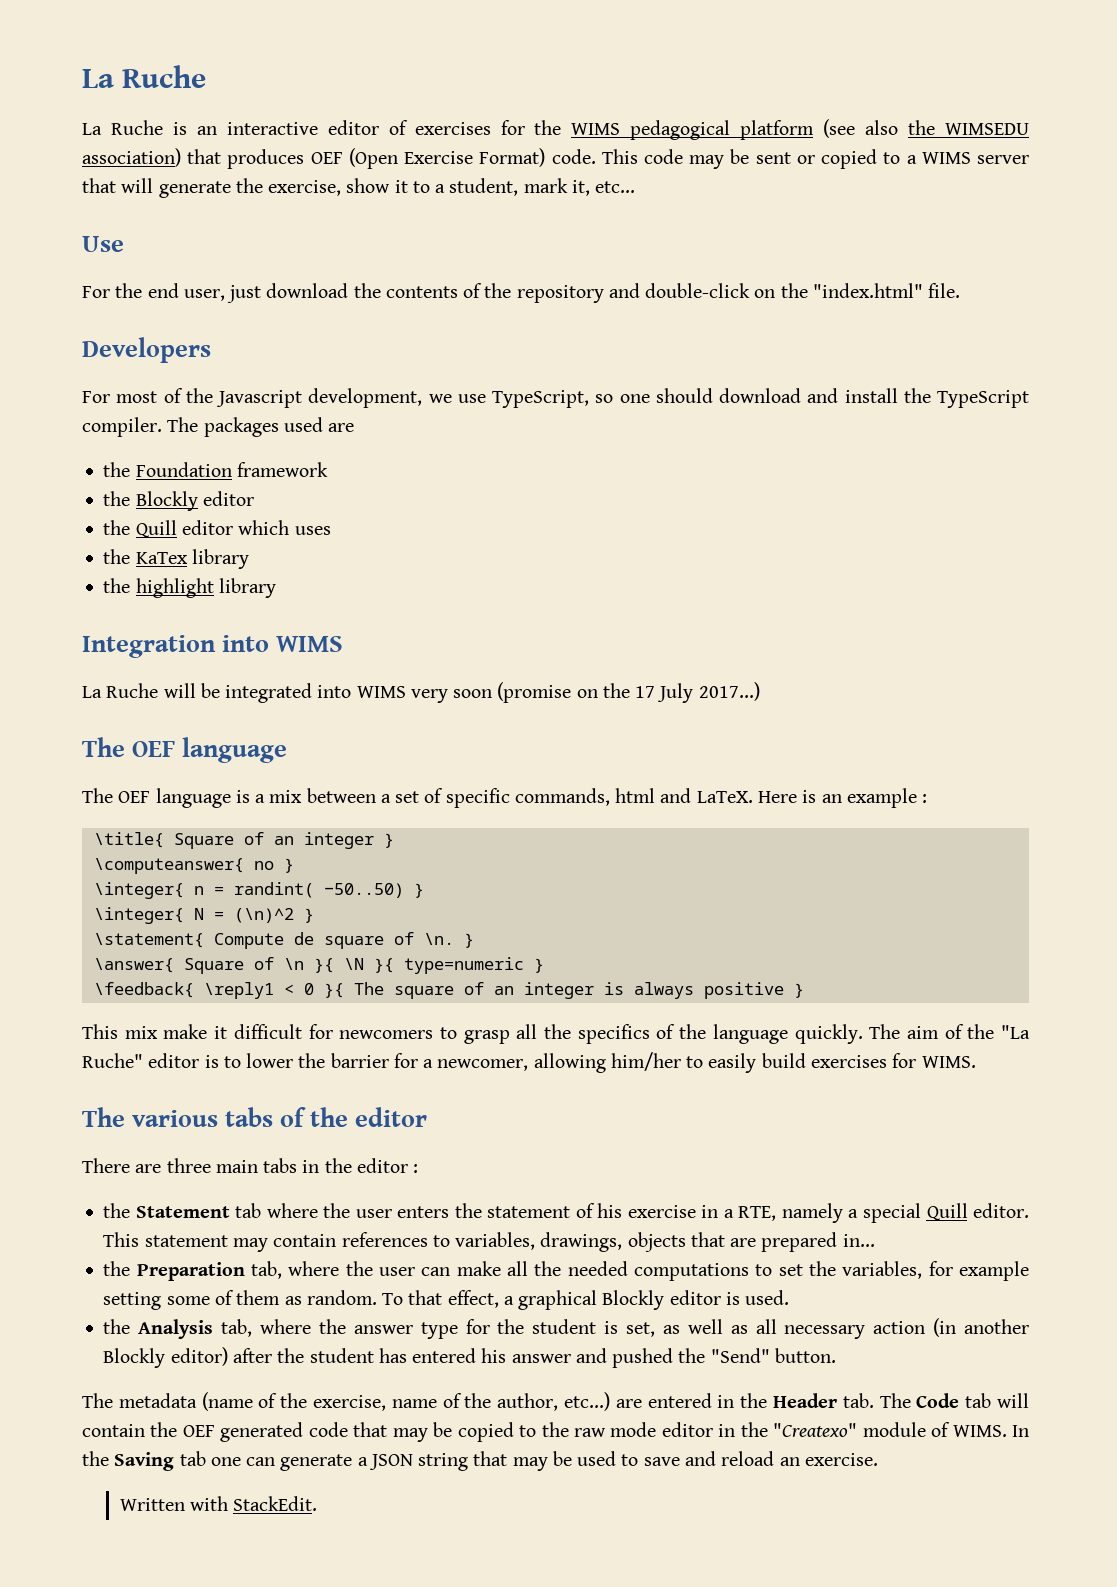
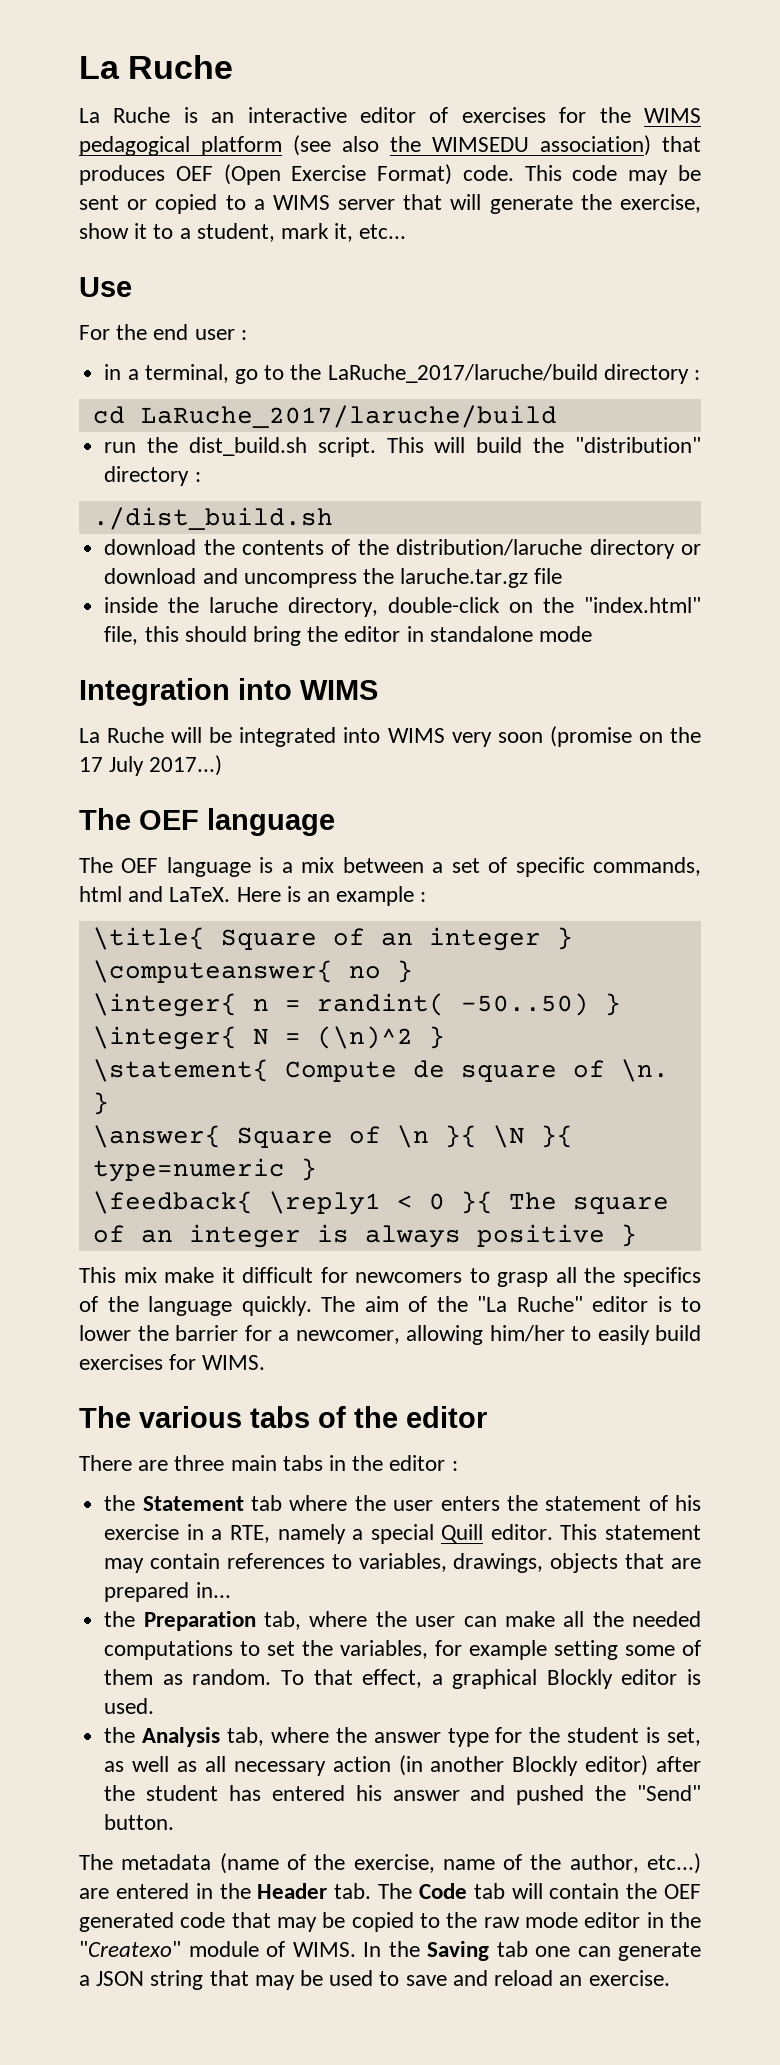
- For the end user, just download the contents of the repository and double-click on the "index.html" file.
- Developers
- For most of the Javascript development, we use TypeScript, so one should download and install the TypeScript compiler. The packages used are
- the Foundation framework
- the Blockly editor
- the Quill editor which uses
- the KaTex library
- the highlight library
+ For the end user :
+ in a terminal, go to the LaRuche_2017/laruche/build directory :
+ cd LaRuche_2017/laruche/build
+ run the dist_build.sh script. This will build the "distribution" directory :
+ ./dist_build.sh
+ download the contents of the distribution/laruche directory or download and uncompress the laruche.tar.gz file
+ inside the laruche directory, double-click on the "index.html" file, this should bring the editor in standalone mode
- Written with StackEdit.

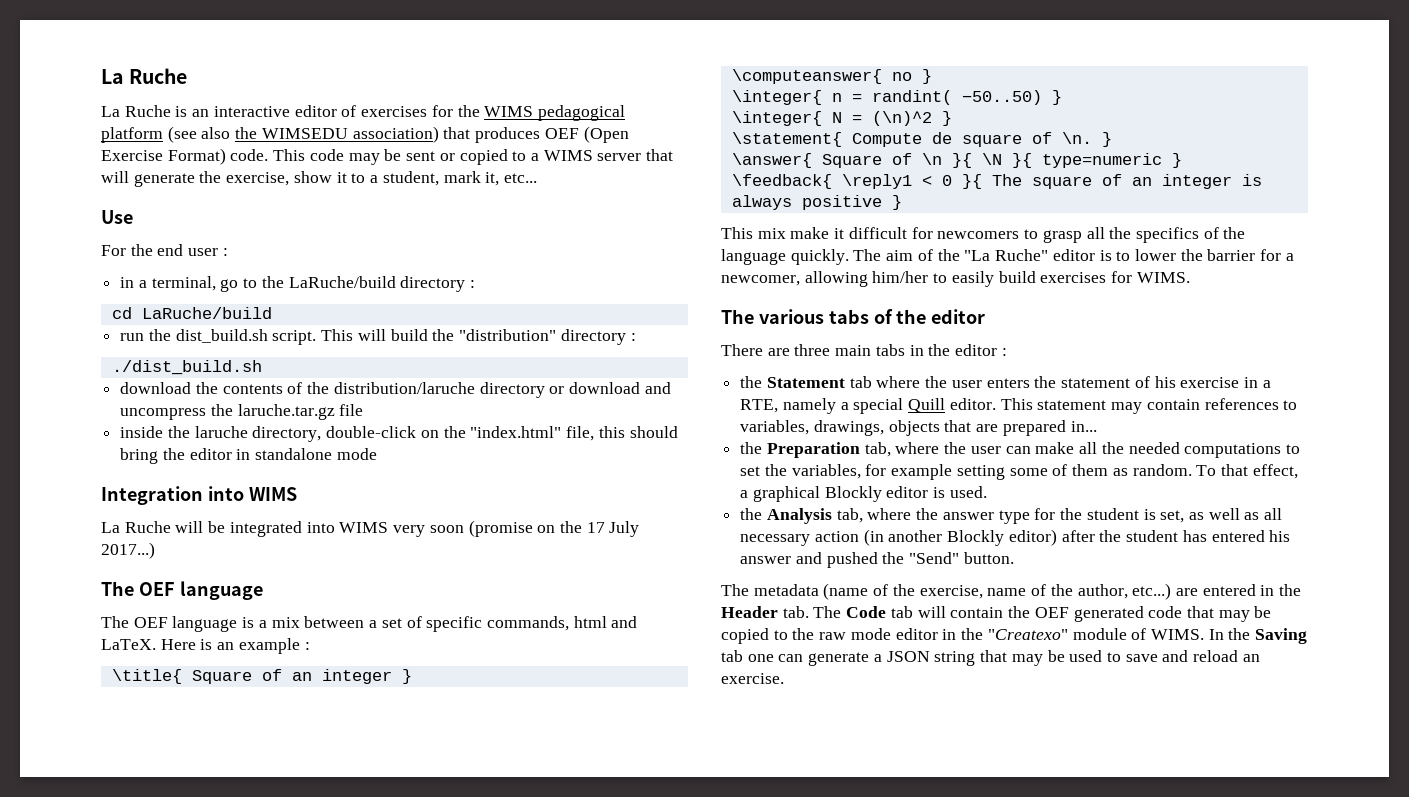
- in a terminal, go to the LaRuche_2017/laruche/build directory :
+ in a terminal, go to the LaRuche/build directory :
- cd LaRuche_2017/laruche/build
+ cd LaRuche/build

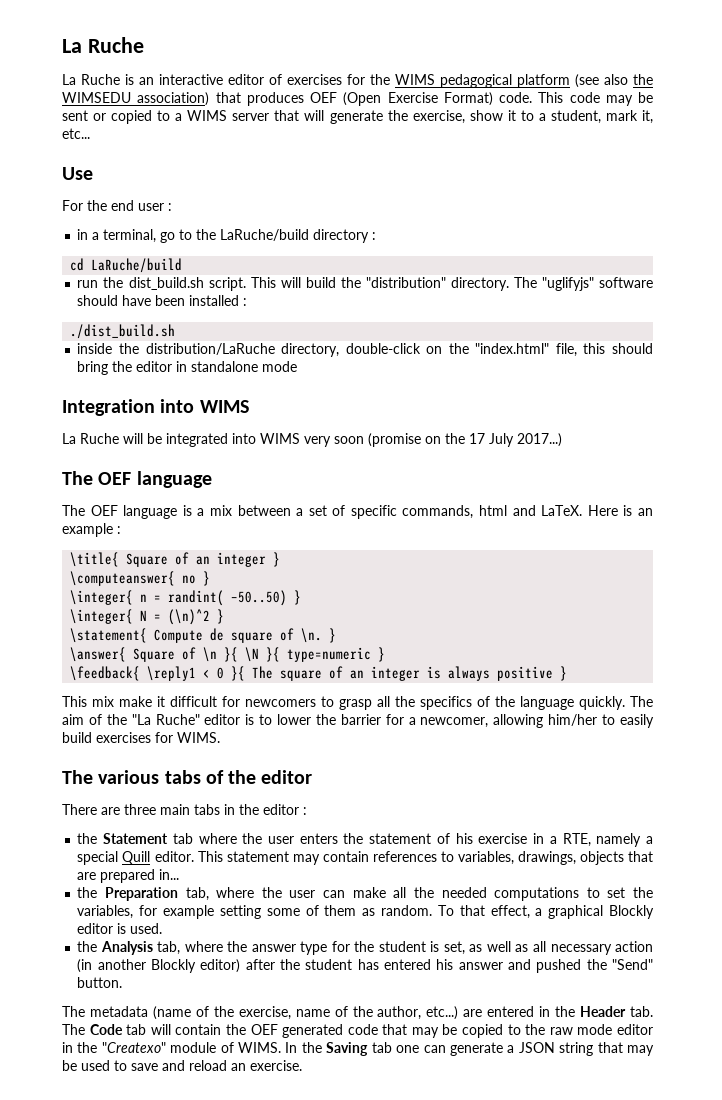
- This will build the "distribution" directory :
+ This will build the "distribution" directory. The "uglifyjs" software should have been installed :
  ./dist_build.sh
- download the contents of the distribution/laruche directory or download and uncompress the laruche.tar.gz file
- inside the laruche directory, double-click on the "index.html" file, this should bring the editor in standalone mode
+ inside the distribution/LaRuche directory, double-click on the "index.html" file, this should bring the editor in standalone mode

